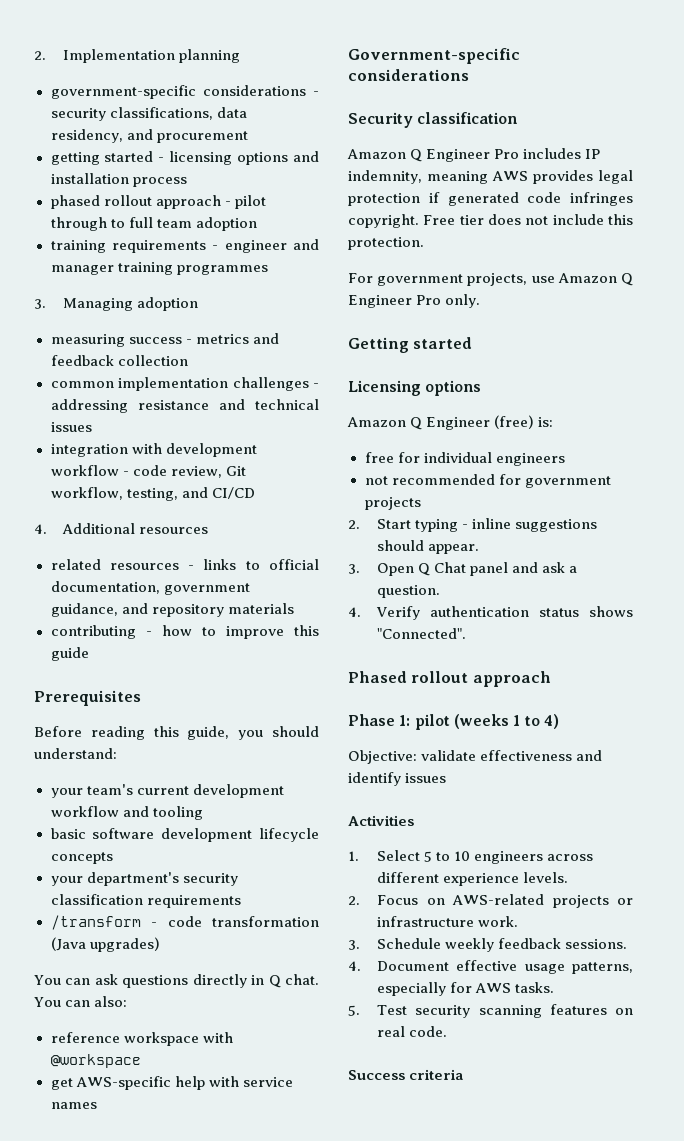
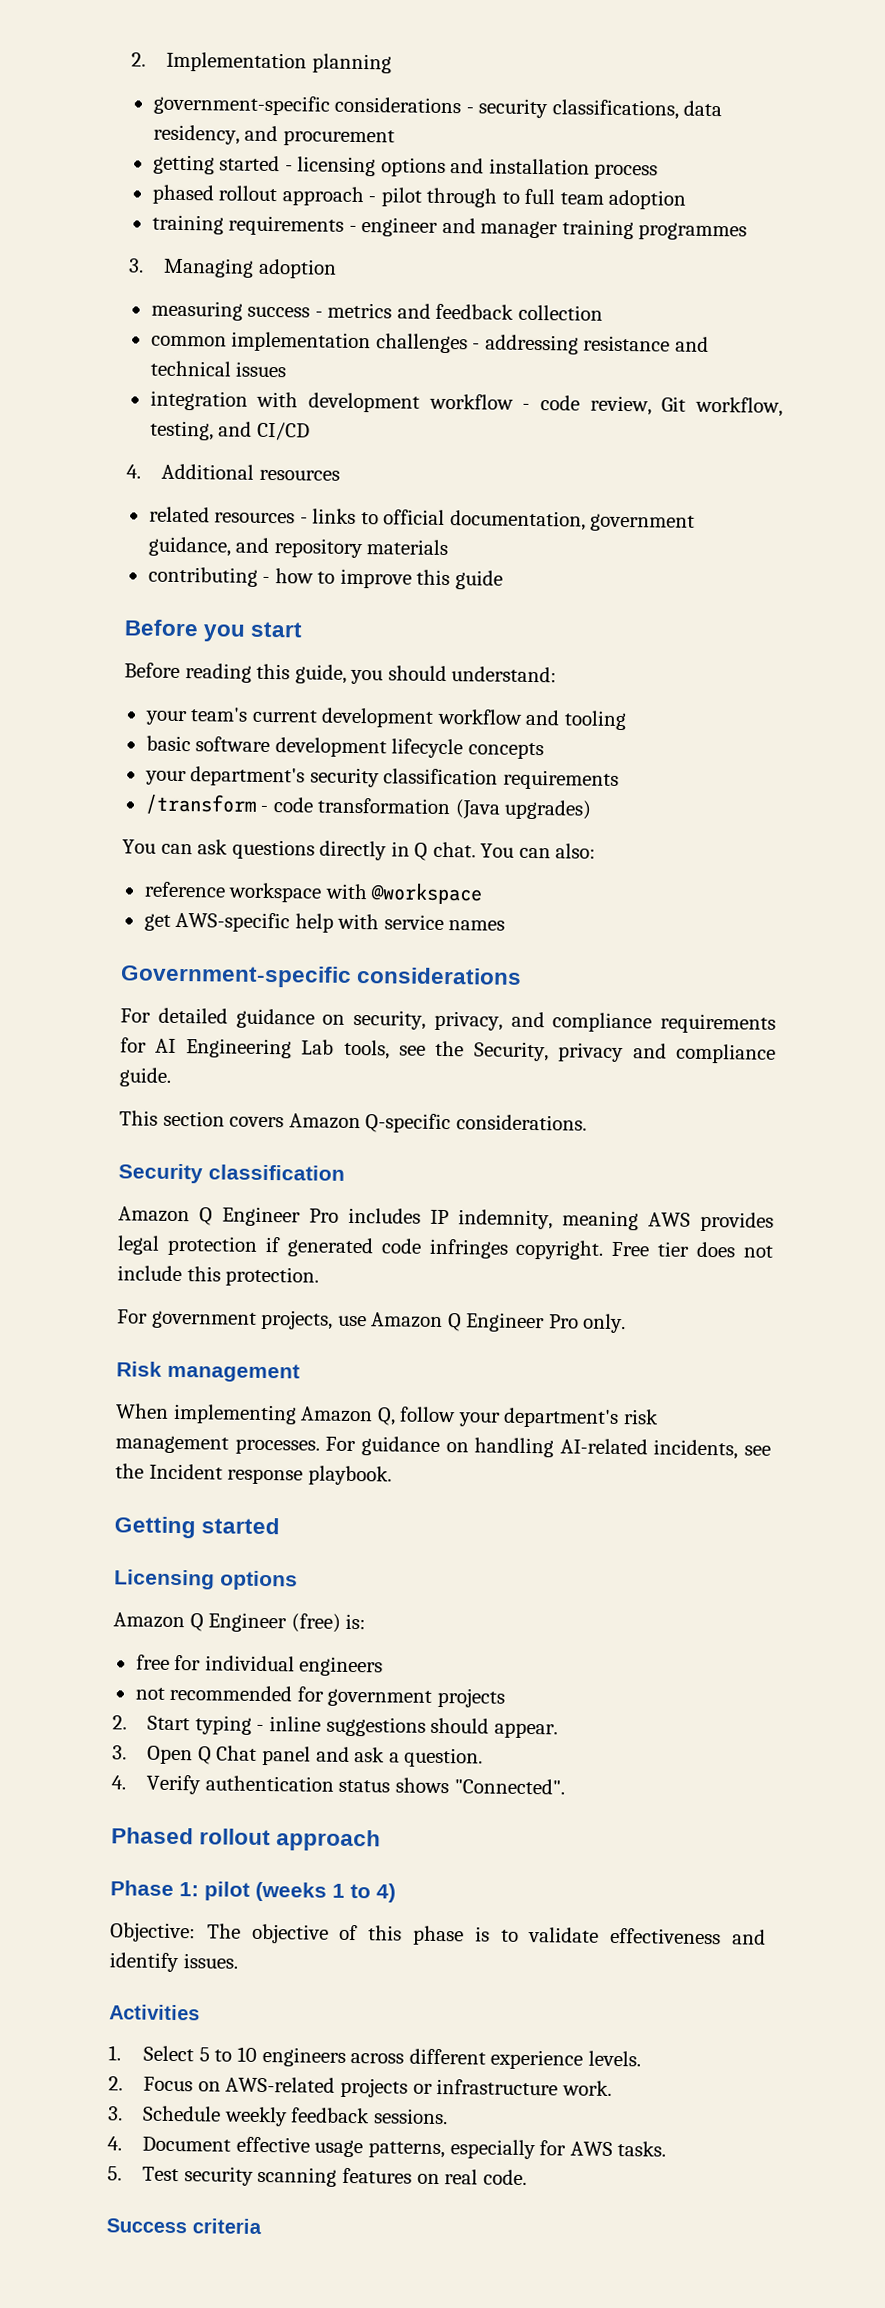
- Prerequisites
+ Before you start
+ For detailed guidance on security, privacy, and compliance requirements for AI Engineering Lab tools, see the Security, privacy and compliance guide.
+ This section covers Amazon Q-specific considerations.
+ Risk management
+ When implementing Amazon Q, follow your department's risk management processes. For guidance on handling AI-related incidents, see the Incident response playbook.
- Objective: validate effectiveness and identify issues
+ Objective: The objective of this phase is to validate effectiveness and identify issues.

